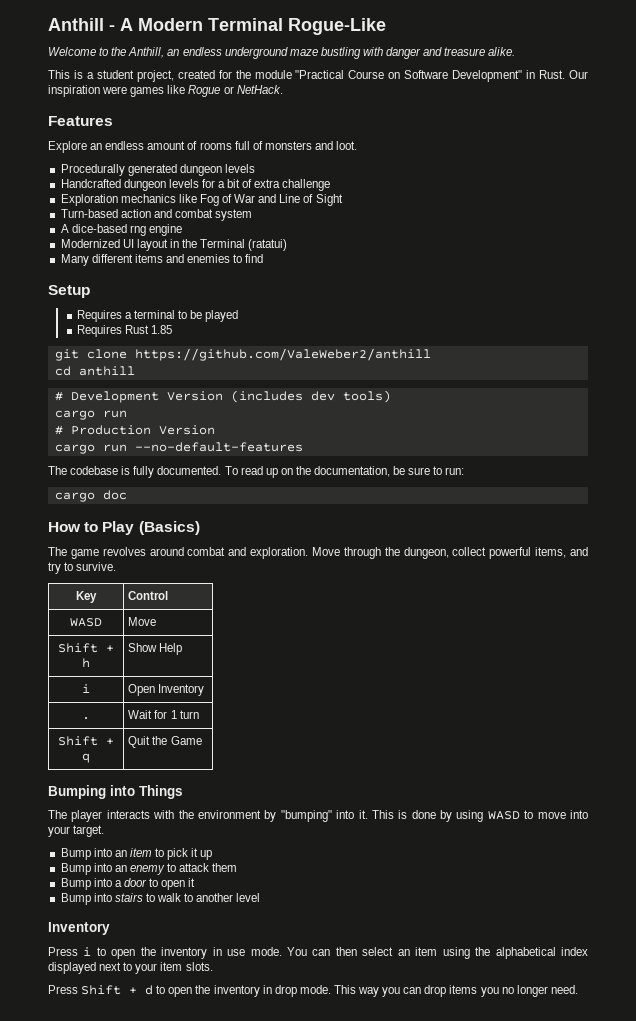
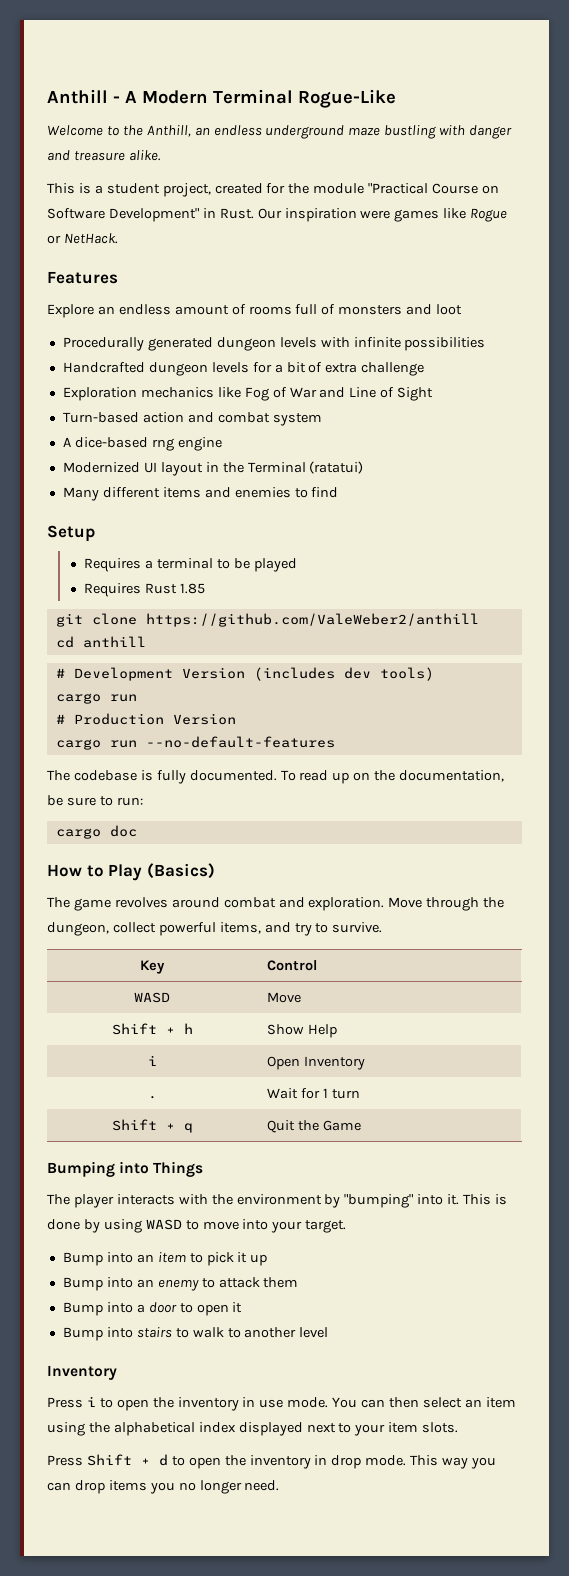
- Explore an endless amount of rooms full of monsters and loot.
+ Explore an endless amount of rooms full of monsters and loot
- Procedurally generated dungeon levels
+ Procedurally generated dungeon levels with infinite possibilities

